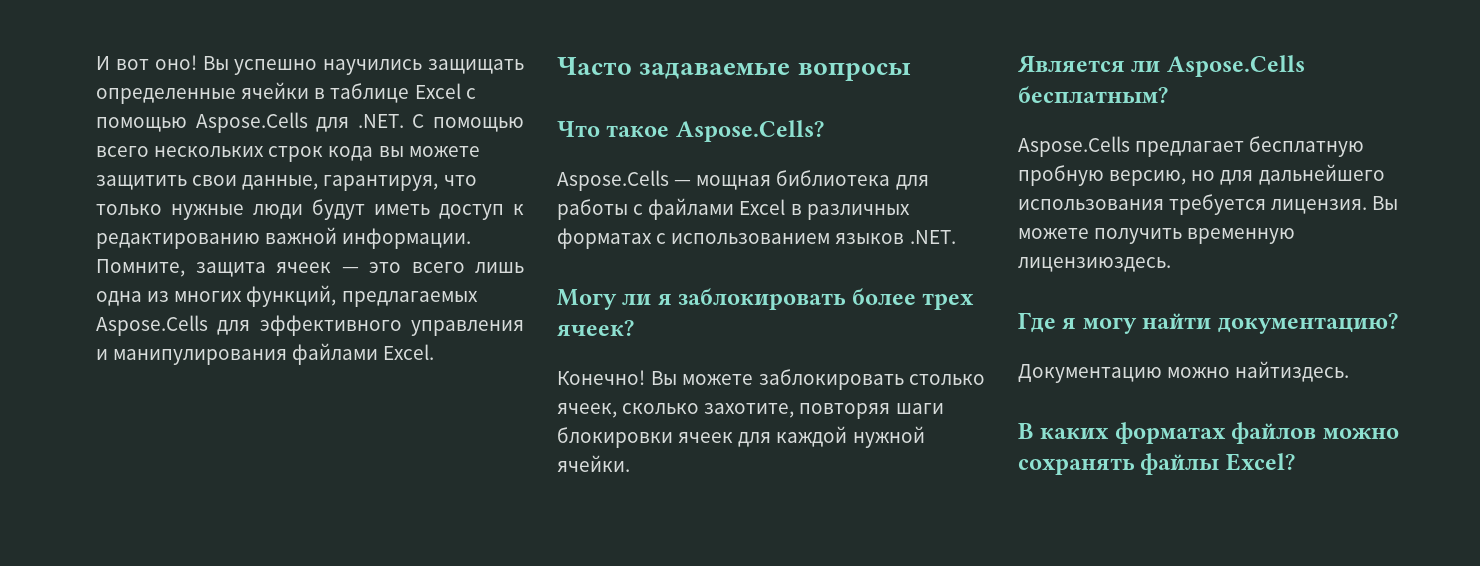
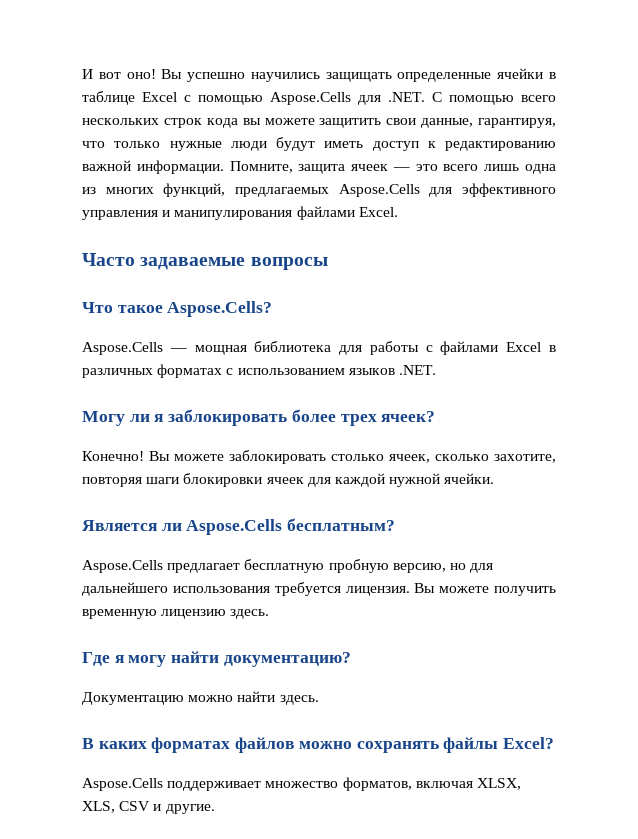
- Вы можете получить временную лицензиюздесь.
+ Вы можете получить временную лицензию здесь.
- Документацию можно найтиздесь.
+ Документацию можно найти здесь.
+ Aspose.Cells поддерживает множество форматов, включая XLSX, XLS, CSV и другие.

